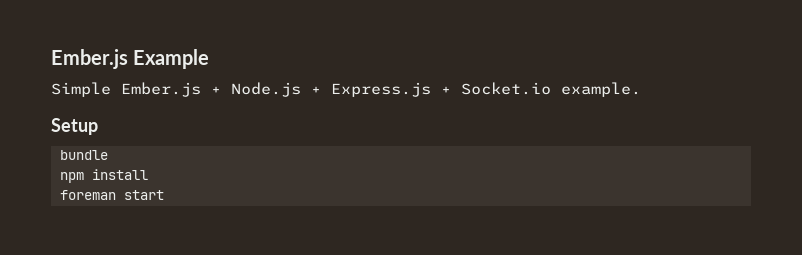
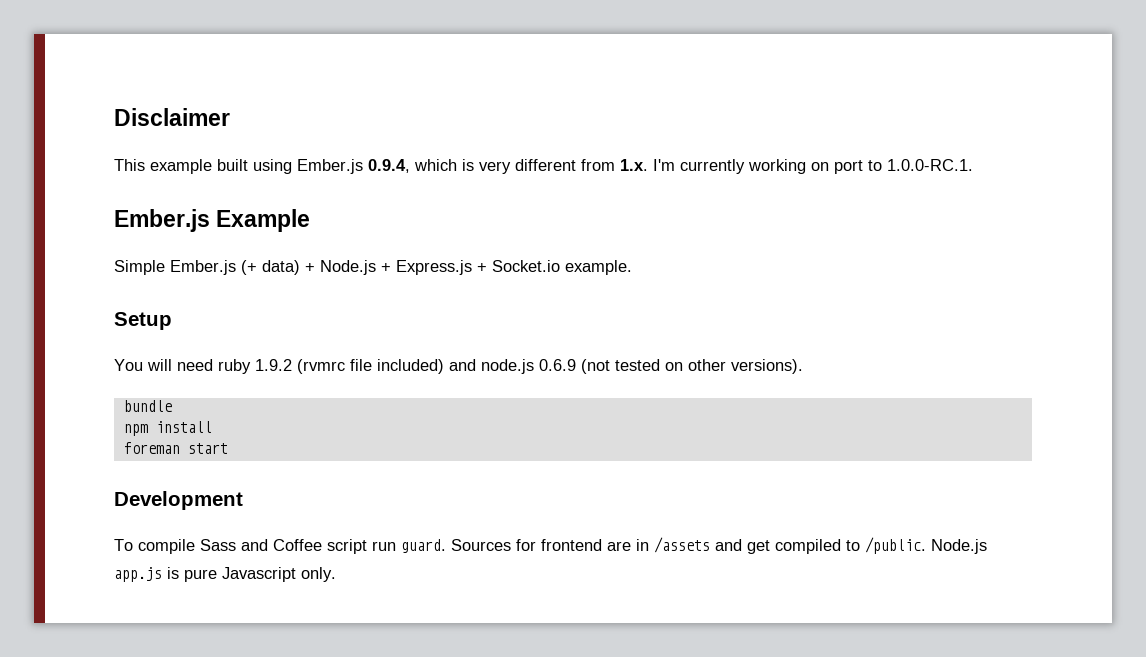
+ Disclaimer
+ This example built using Ember.js 0.9.4, which is very different from 1.x. I'm currently working on port to 1.0.0-RC.1.
- Simple Ember.js + Node.js + Express.js + Socket.io example.
+ Simple Ember.js (+ data) + Node.js + Express.js + Socket.io example.
+ You will need ruby 1.9.2 (rvmrc file included) and node.js 0.6.9 (not tested on other versions).
+ Development
+ To compile Sass and Coffee script run guard. Sources for frontend are in /assets and get compiled to /public. Node.js app.js is pure Javascript only.

